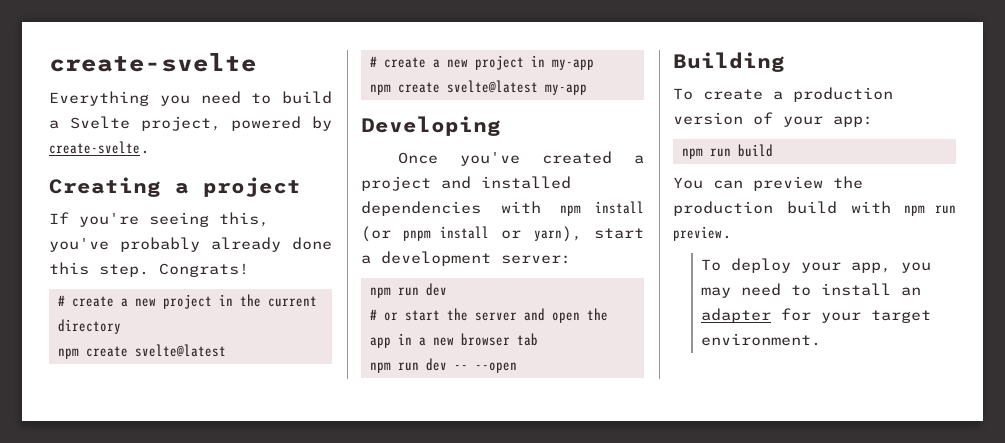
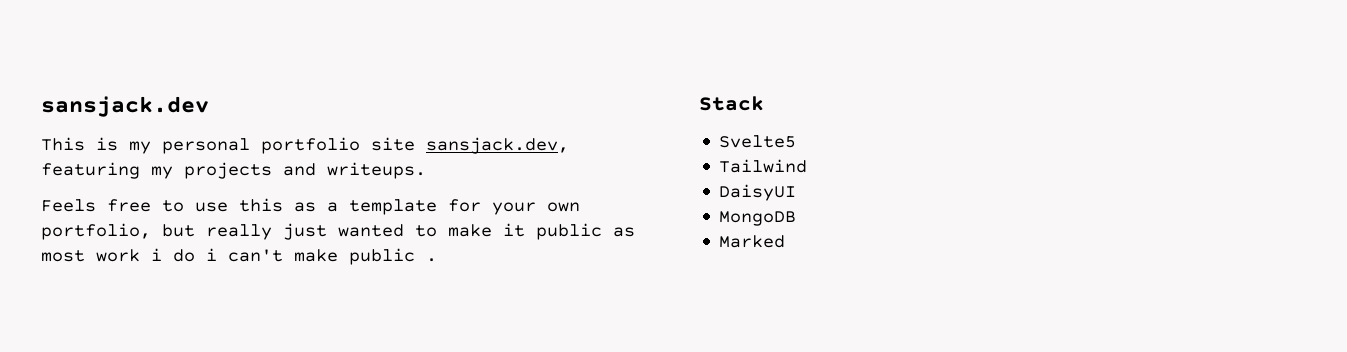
- create-svelte
- Everything you need to build a Svelte project, powered by create-svelte.
- Creating a project
- If you're seeing this, you've probably already done this step. Congrats!
- # create a new project in the current directory
- npm create svelte@latest
- # create a new project in my-app
- npm create svelte@latest my-app
- Developing
- Once you've created a project and installed dependencies with npm install (or pnpm install or yarn), start a development server:
- npm run dev
- # or start the server and open the app in a new browser tab
- npm run dev -- --open
- Building
- To create a production version of your app:
- npm run build
- You can preview the production build with npm run preview.
- To deploy your app, you may need to install an adapter for your target environment.
+ sansjack.dev
+ This is my personal portfolio site sansjack.dev, featuring my projects and writeups.
+ Feels free to use this as a template for your own portfolio, but really just wanted to make it public as most work i do i can't make public .
+ Stack
+ Svelte5
+ Tailwind
+ DaisyUI
+ MongoDB
+ Marked

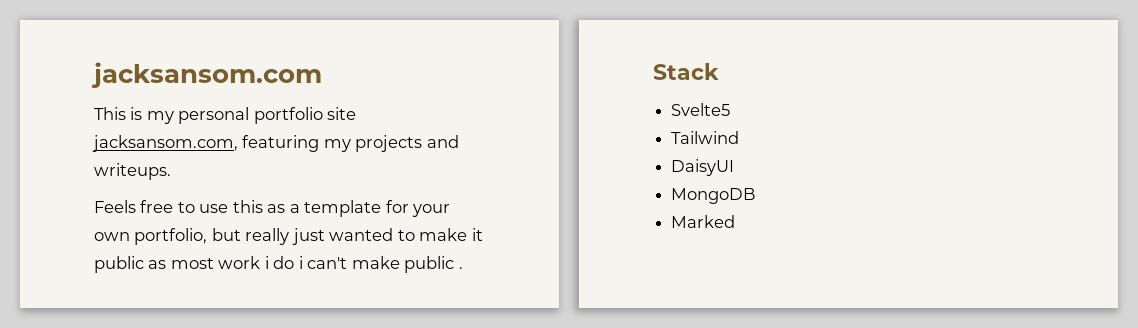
- sansjack.dev
+ jacksansom.com
- This is my personal portfolio site sansjack.dev, featuring my projects and writeups.
+ This is my personal portfolio site jacksansom.com, featuring my projects and writeups.

